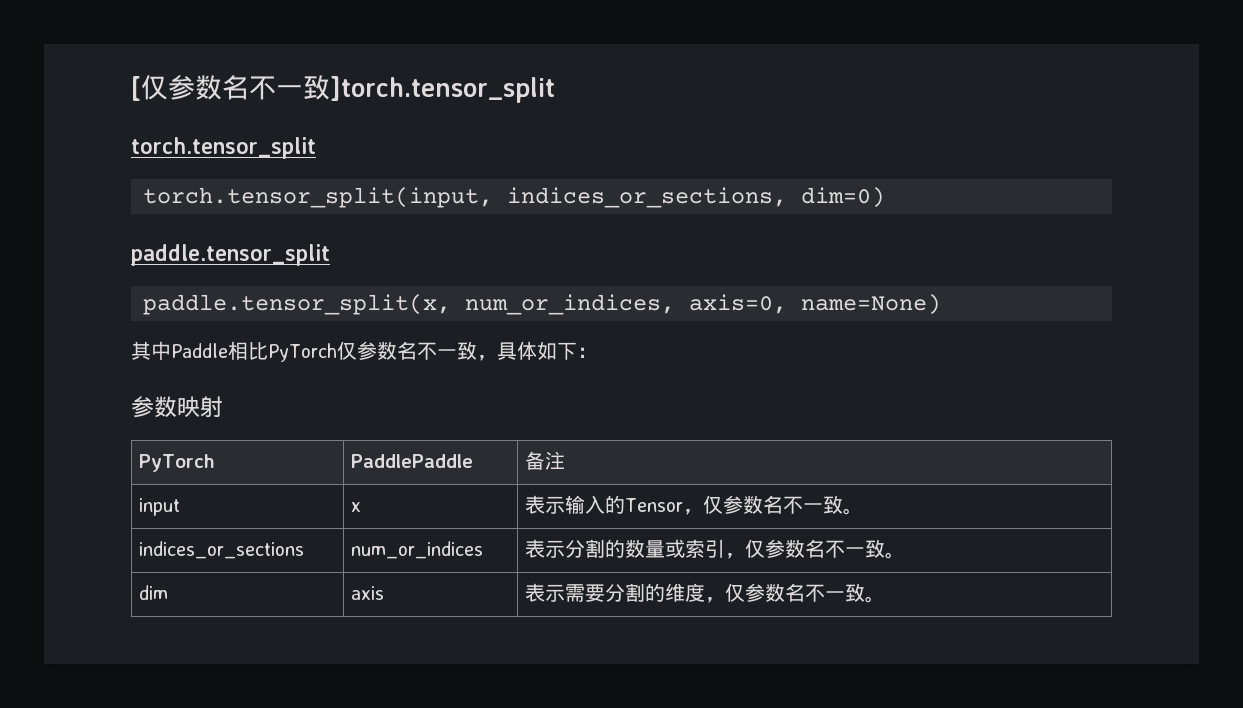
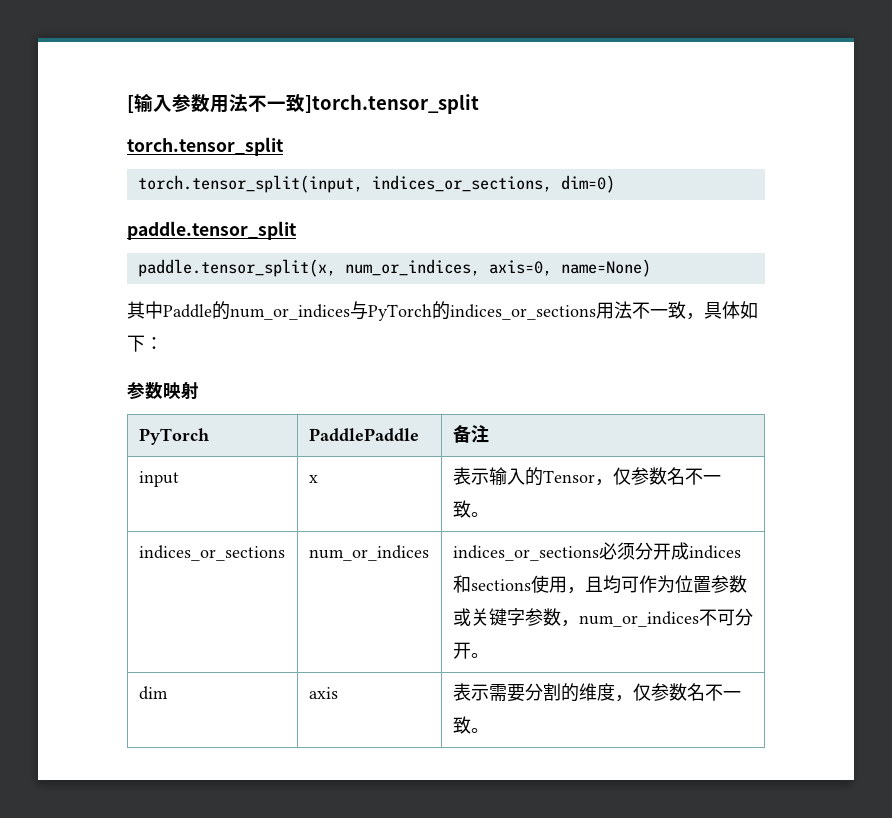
- [仅参数名不一致]torch.tensor_split
+ [输入参数用法不一致]torch.tensor_split
- 其中Paddle相比PyTorch仅参数名不一致，具体如下：
+ 其中Paddle的num_or_indices与PyTorch的indices_or_sections用法不一致，具体如下：
- indices_or_sections | num_or_indices | 表示分割的数量或索引，仅参数名不一致。
+ indices_or_sections | num_or_indices | indices_or_sections必须分开成indices和sections使用，且均可作为位置参数或关键字参数，num_or_indices不可分开。

